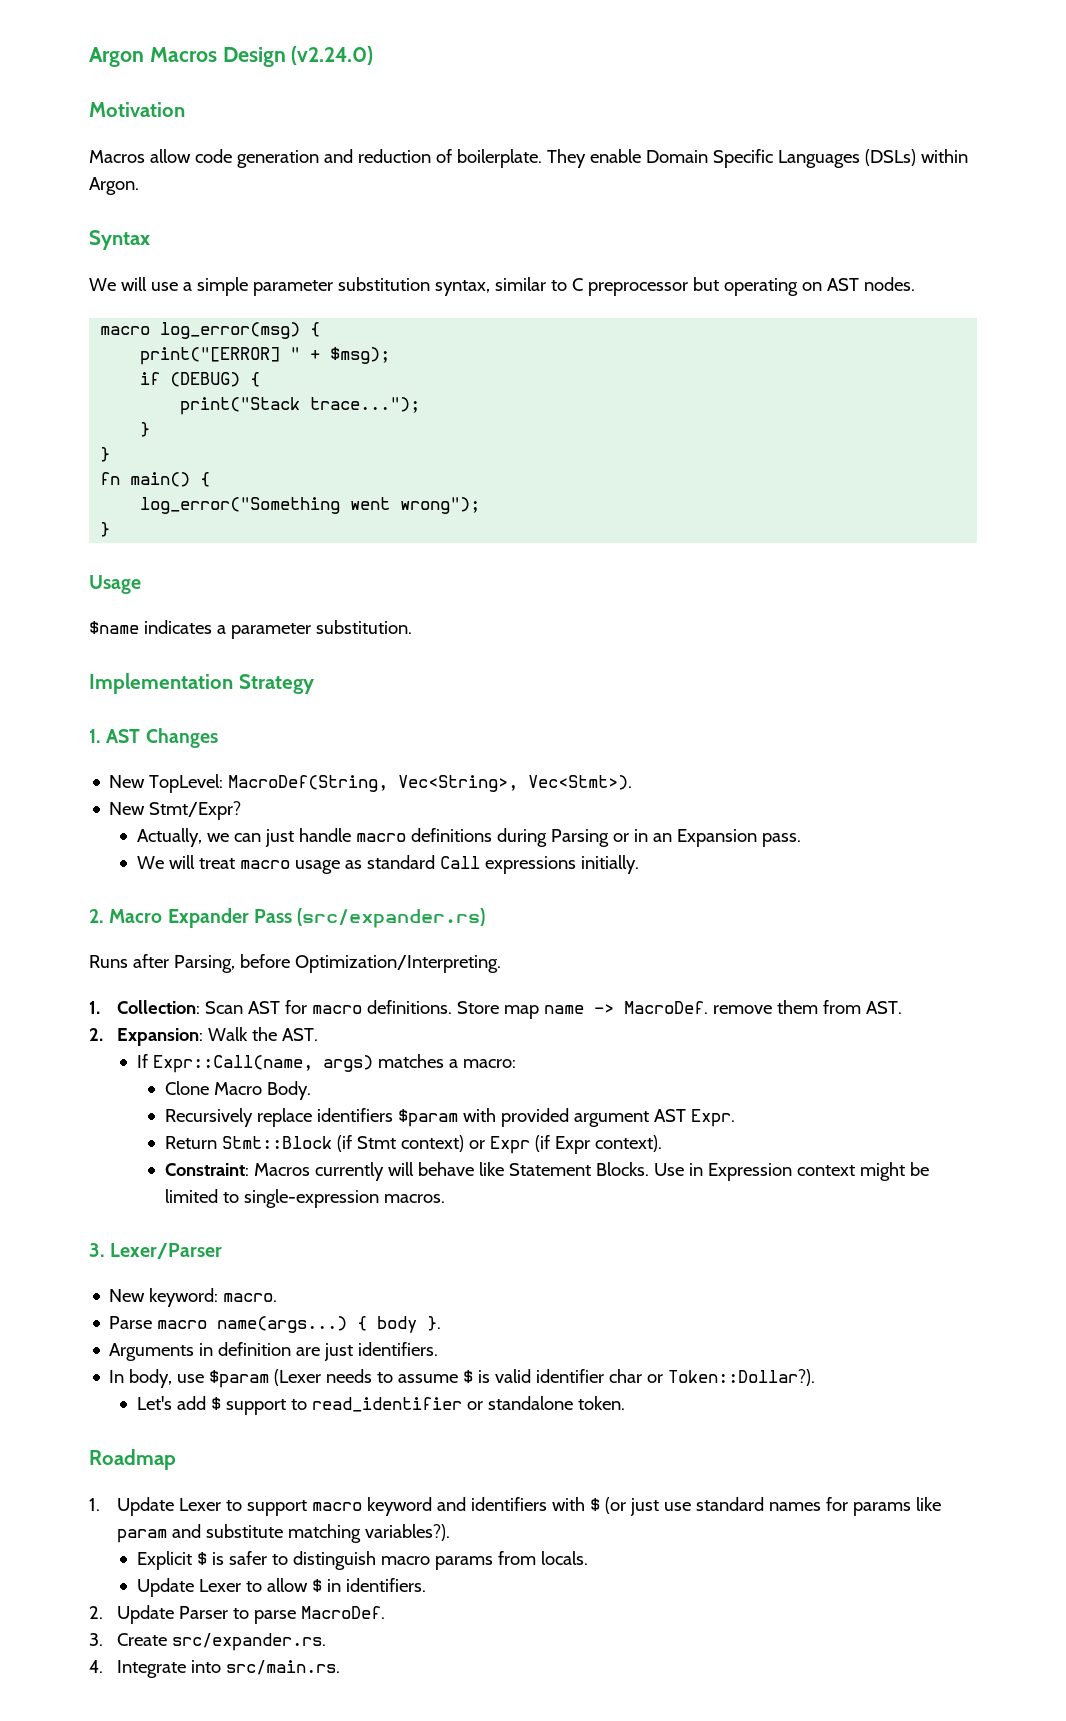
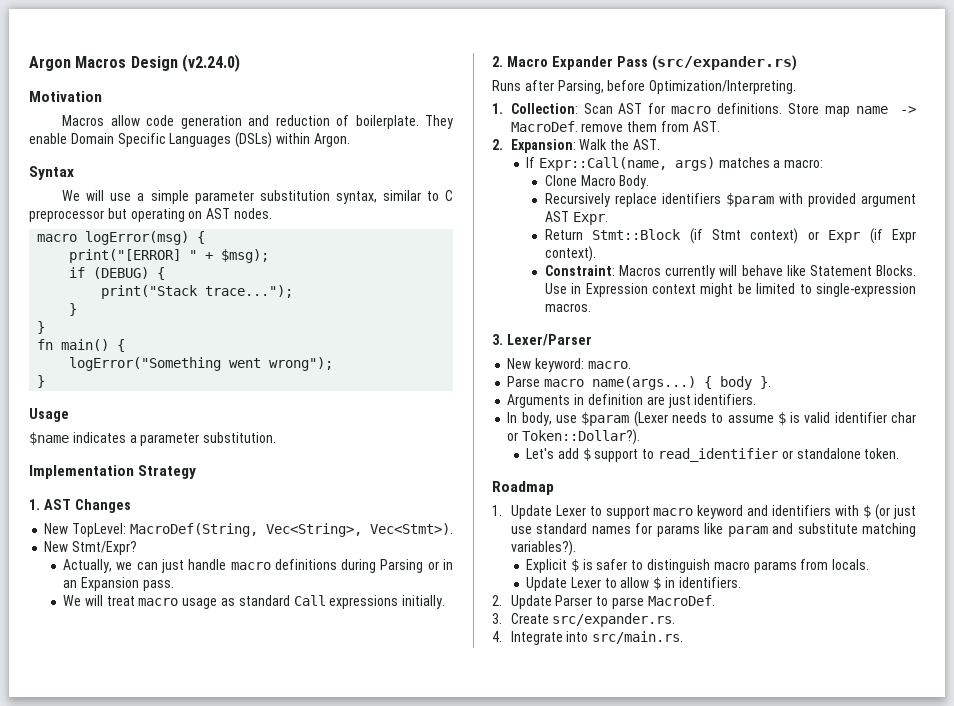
- macro log_error(msg) {
+ macro logError(msg) {
- log_error("Something went wrong");
+ logError("Something went wrong");

